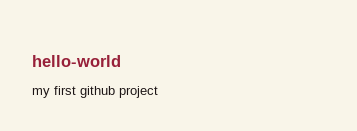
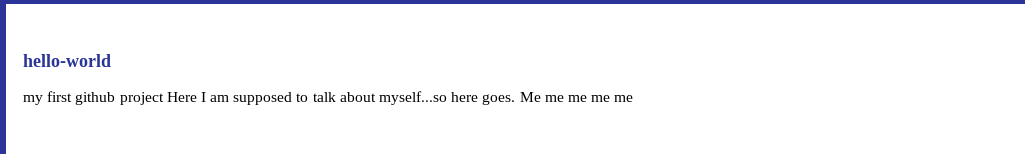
- my first github project
+ my first github project Here I am supposed to talk about myself...so here goes. Me me me me me

